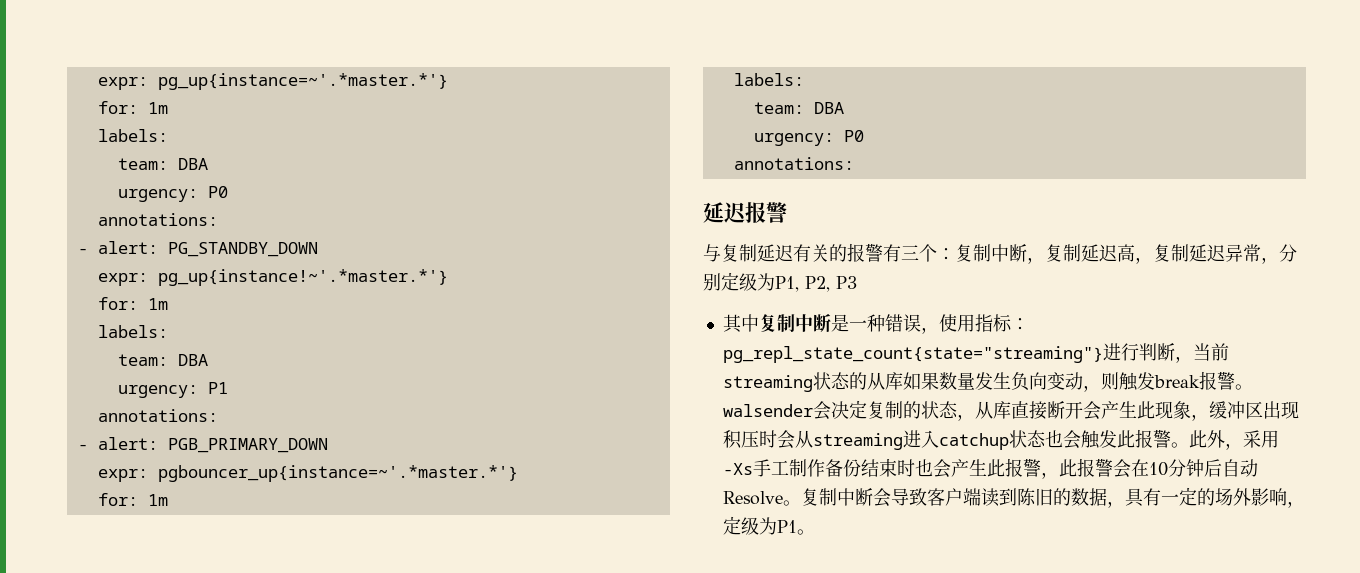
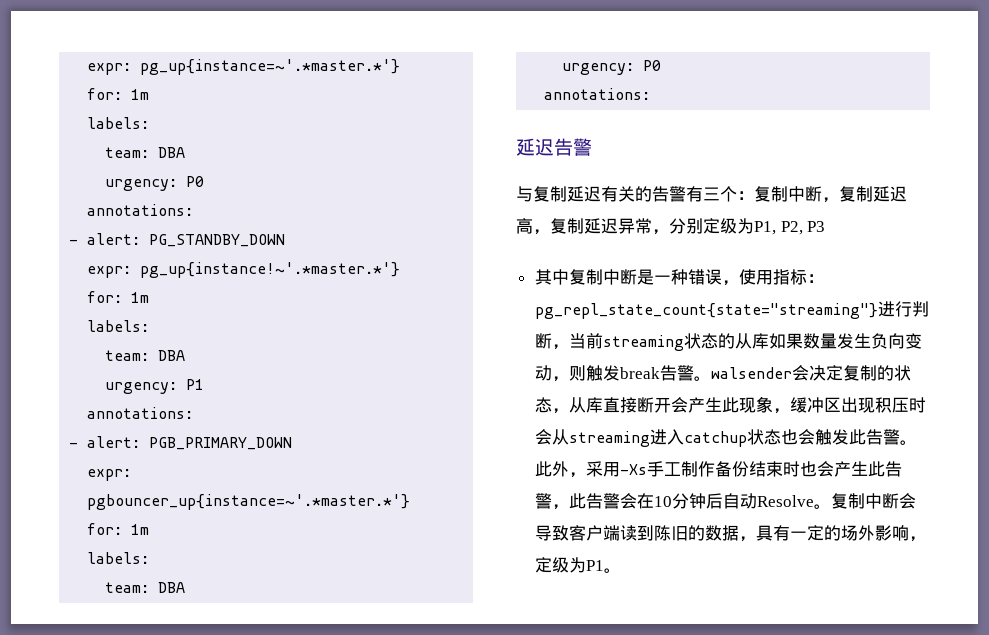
- 延迟报警
+ 延迟告警
- 与复制延迟有关的报警有三个：复制中断，复制延迟高，复制延迟异常，分别定级为P1, P2, P3
+ 与复制延迟有关的告警有三个：复制中断，复制延迟高，复制延迟异常，分别定级为P1, P2, P3
- 其中复制中断是一种错误，使用指标：pg_repl_state_count{state="streaming"}进行判断，当前streaming状态的从库如果数量发生负向变动，则触发break报警。walsender会决定复制的状态，从库直接断开会产生此现象，缓冲区出现积压时会从streaming进入catchup状态也会触发此报警。
+ 其中复制中断是一种错误，使用指标：pg_repl_state_count{state="streaming"}进行判断，当前streaming状态的从库如果数量发生负向变动，则触发break告警。walsender会决定复制的状态，从库直接断开会产生此现象，缓冲区出现积压时会从streaming进入catchup状态也会触发此告警。
- 此外，采用-Xs手工制作备份结束时也会产生此报警，此报警会在10分钟后自动Resolve。
+ 此外，采用-Xs手工制作备份结束时也会产生此告警，此告警会在10分钟后自动Resolve。

